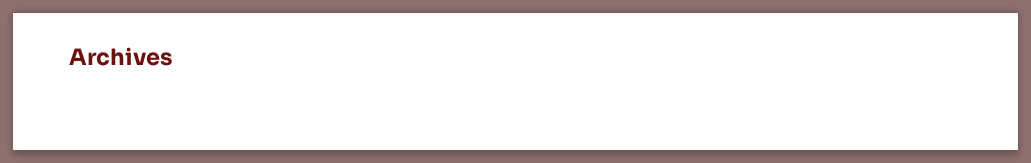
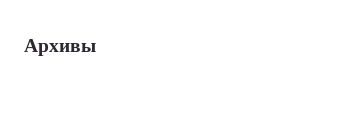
- Archives
+ Архивы

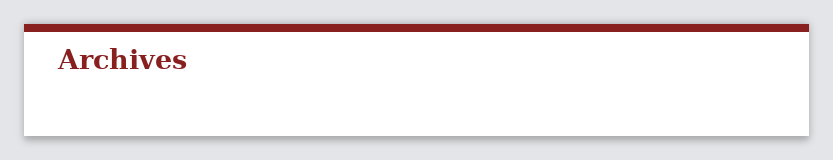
- Архивы
+ Archives

